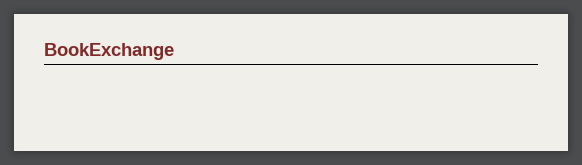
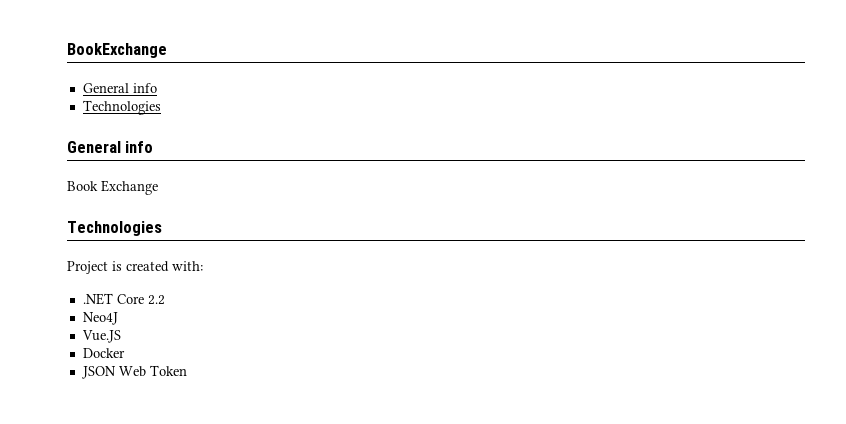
  BookExchange
+ General info
+ Technologies
+ General info
+ Book Exchange
+ Technologies
+ Project is created with:
+ .NET Core 2.2
+ Neo4J
+ Vue.JS
+ Docker
+ JSON Web Token

